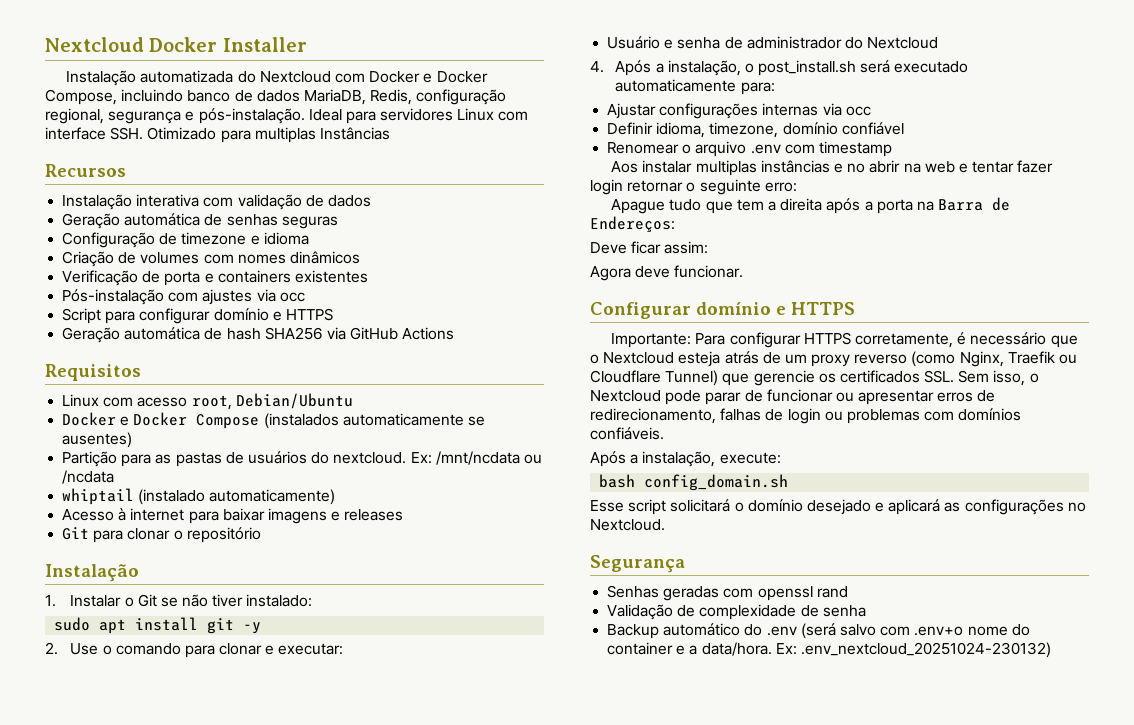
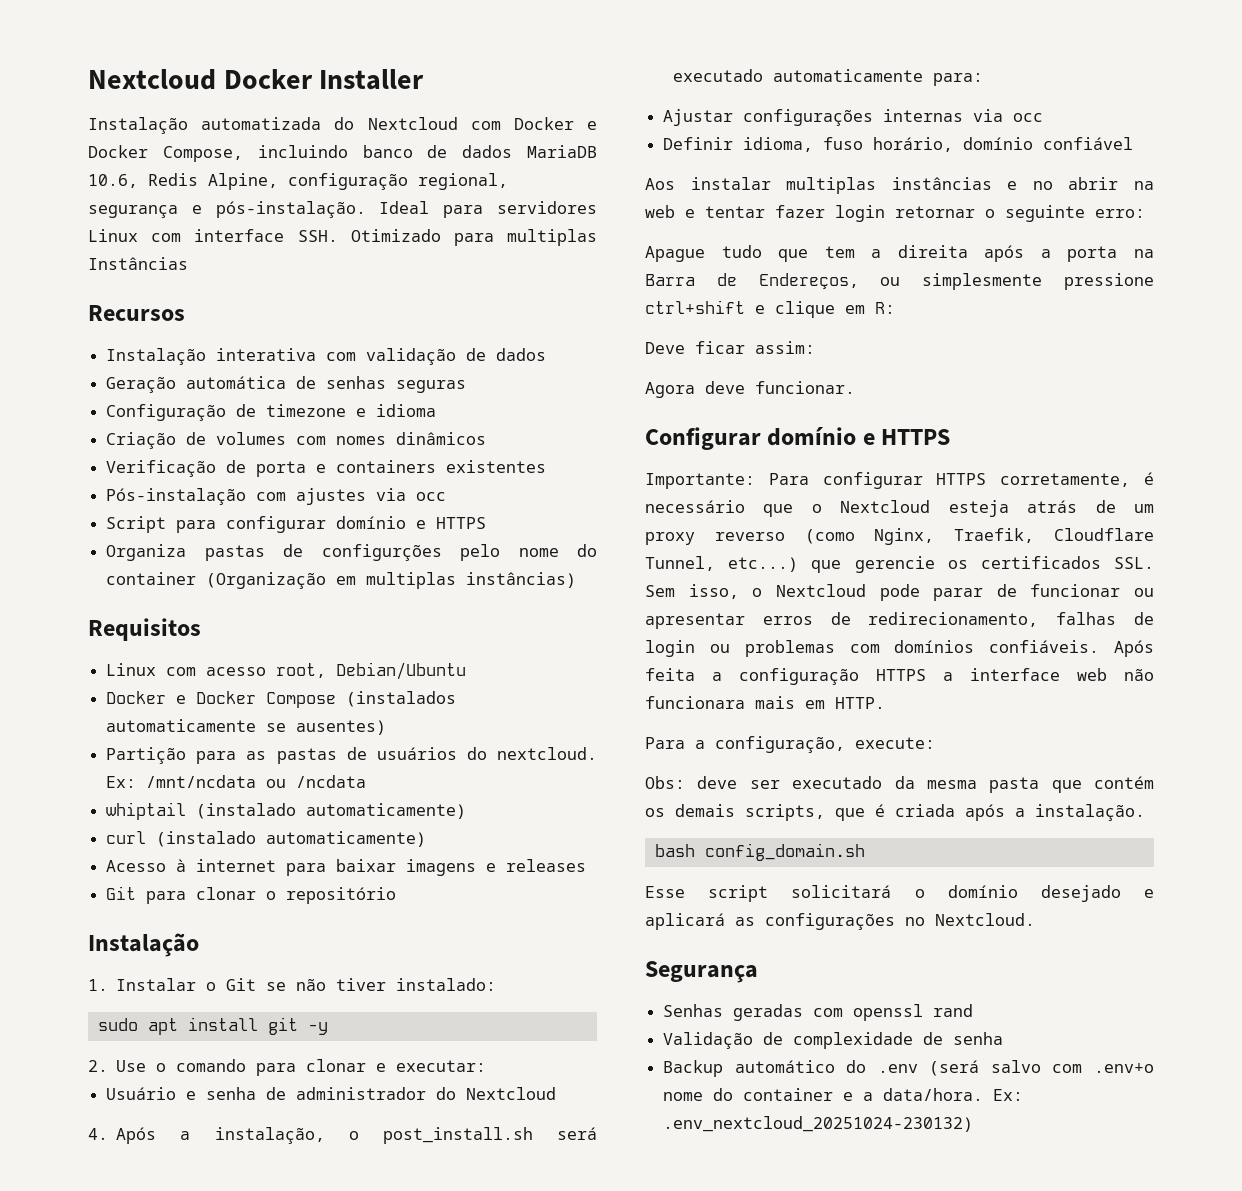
- Instalação automatizada do Nextcloud com Docker e Docker Compose, incluindo banco de dados MariaDB, Redis, configuração regional, segurança e pós-instalação.
+ Instalação automatizada do Nextcloud com Docker e Docker Compose, incluindo banco de dados MariaDB 10.6, Redis Alpine, configuração regional, segurança e pós-instalação.
- Geração automática de hash SHA256 via GitHub Actions
+ Organiza pastas de configurções pelo nome do container (Organização em multiplas instâncias)
+ curl (instalado automaticamente)
- Definir idioma, timezone, domínio confiável
+ Definir idioma, fuso horário, domínio confiável
- Renomear o arquivo .env com timestamp
- Apague tudo que tem a direita após a porta na Barra de Endereços:
+ Apague tudo que tem a direita após a porta na Barra de Endereços, ou simplesmente pressione ctrl+shift e clique em R:
- Importante: Para configurar HTTPS corretamente, é necessário que o Nextcloud esteja atrás de um proxy reverso (como Nginx, Traefik ou Cloudflare Tunnel) que gerencie os certificados SSL. Sem isso, o Nextcloud pode parar de funcionar ou apresentar erros de redirecionamento, falhas de login ou problemas com domínios confiáveis.
- Após a instalação, execute:
+ Importante: Para configurar HTTPS corretamente, é necessário que o Nextcloud esteja atrás de um proxy reverso (como Nginx, Traefik, Cloudflare Tunnel, etc...) que gerencie os certificados SSL. Sem isso, o Nextcloud pode parar de funcionar ou apresentar erros de redirecionamento, falhas de login ou problemas com domínios confiáveis. Após feita a configuração HTTPS a interface web não funcionara mais em HTTP.
+ Para a configuração, execute:
+ Obs: deve ser executado da mesma pasta que contém os demais scripts, que é criada após a instalação.

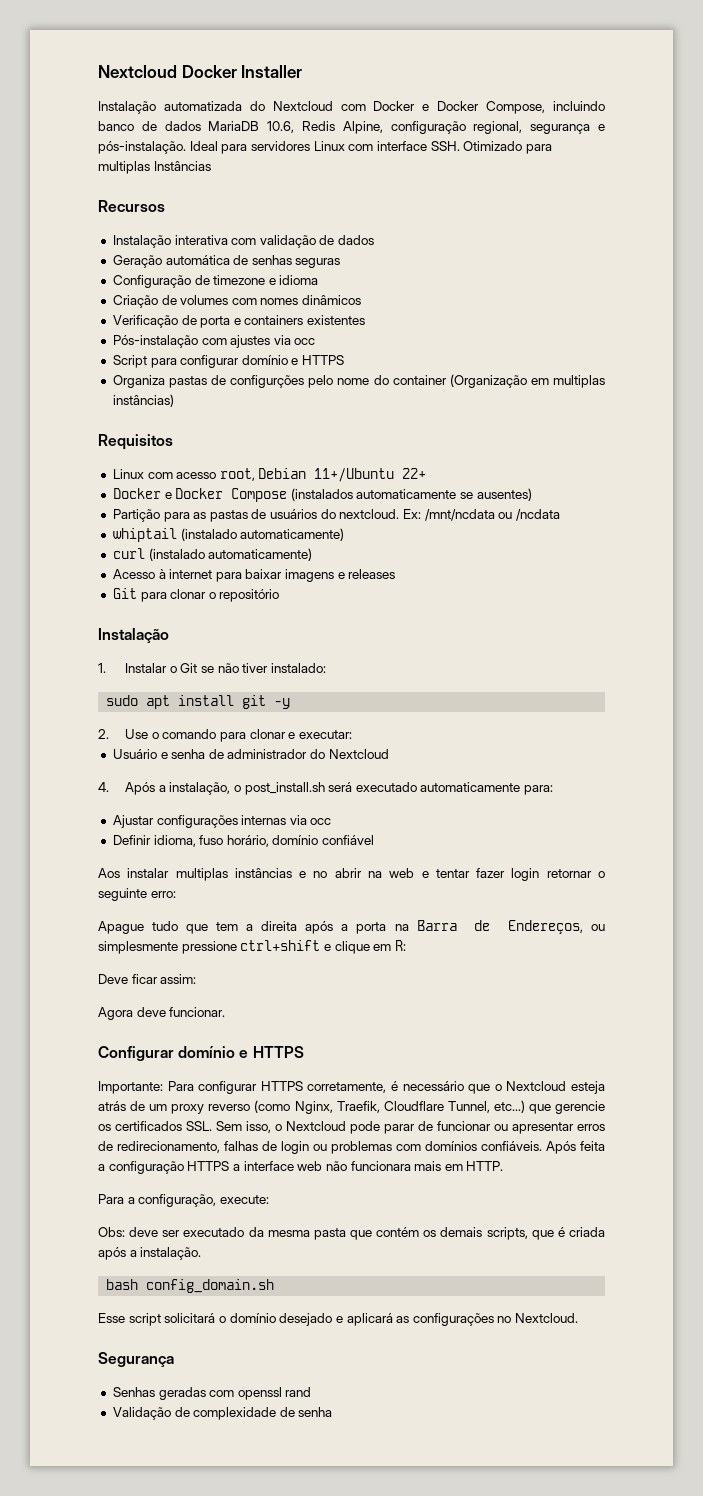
- Linux com acesso root, Debian/Ubuntu
+ Linux com acesso root, Debian 11+/Ubuntu 22+
- Backup automático do .env (será salvo com .env+o nome do container e a data/hora. Ex: .env_nextcloud_20251024-230132)

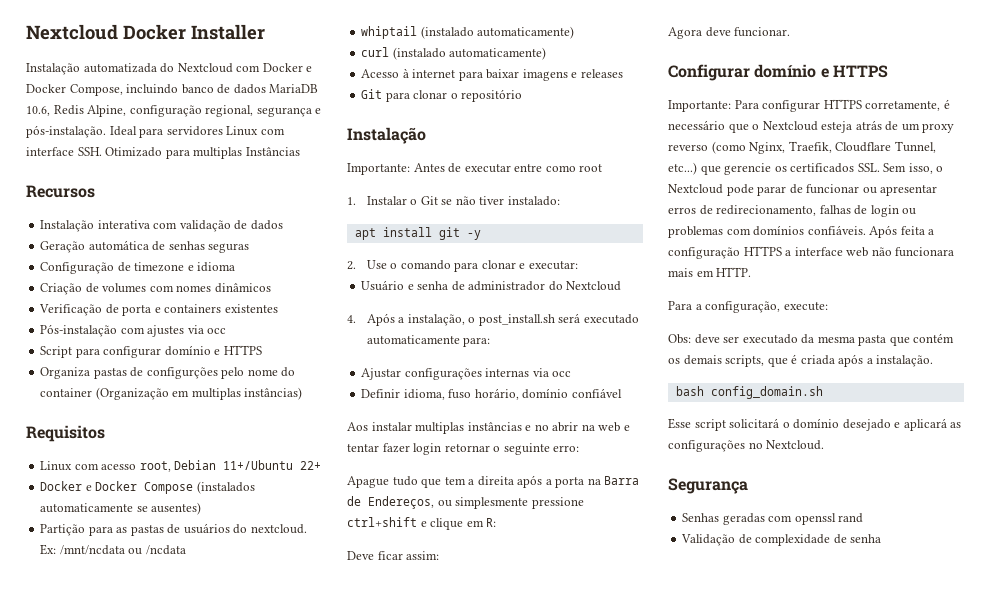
+ Importante: Antes de executar entre como root
- sudo apt install git -y
+ apt install git -y

